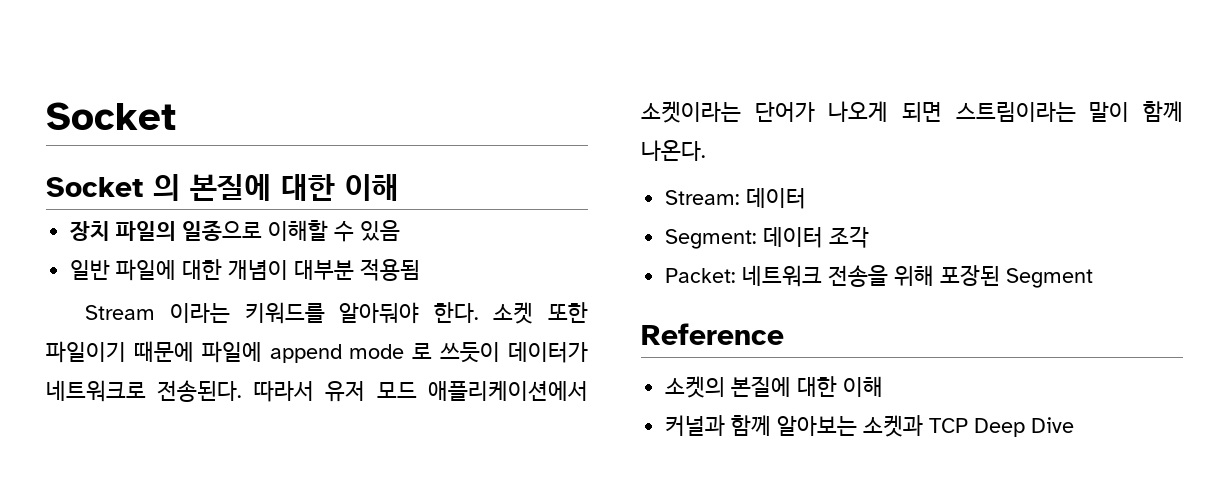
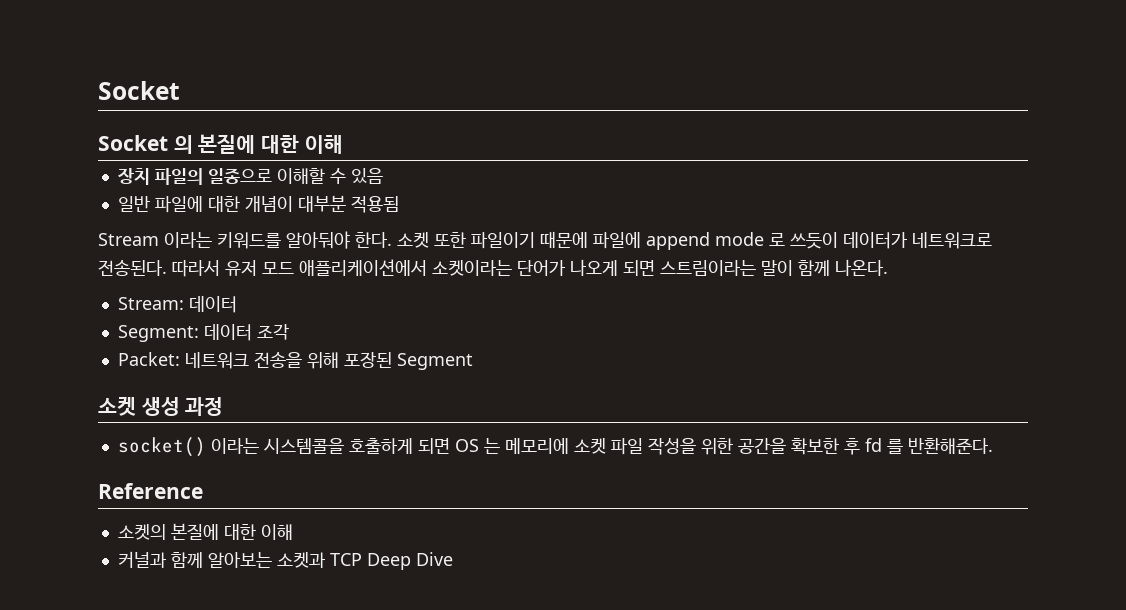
+ 소켓 생성 과정
+ socket() 이라는 시스템콜을 호출하게 되면 OS 는 메모리에 소켓 파일 작성을 위한 공간을 확보한 후 fd 를 반환해준다.

